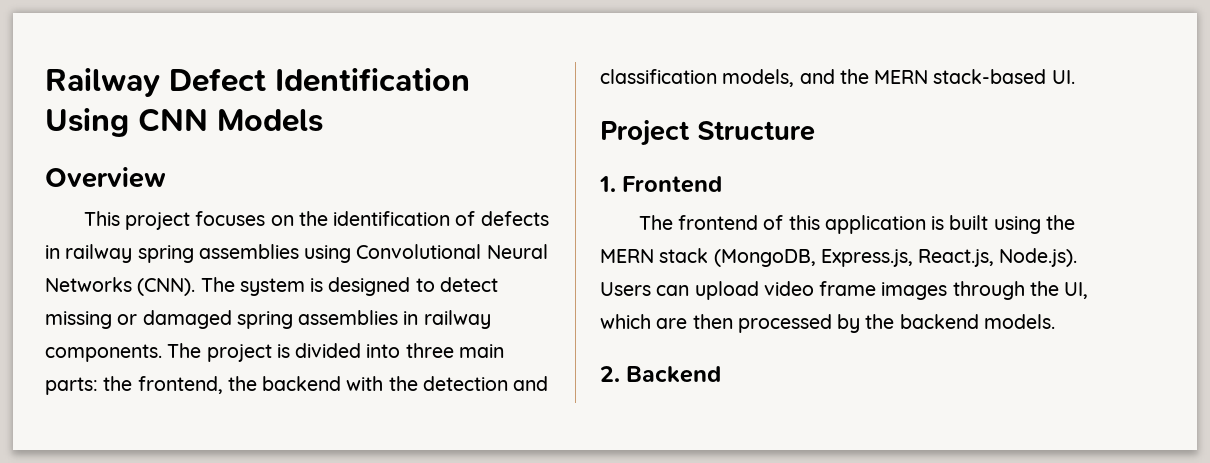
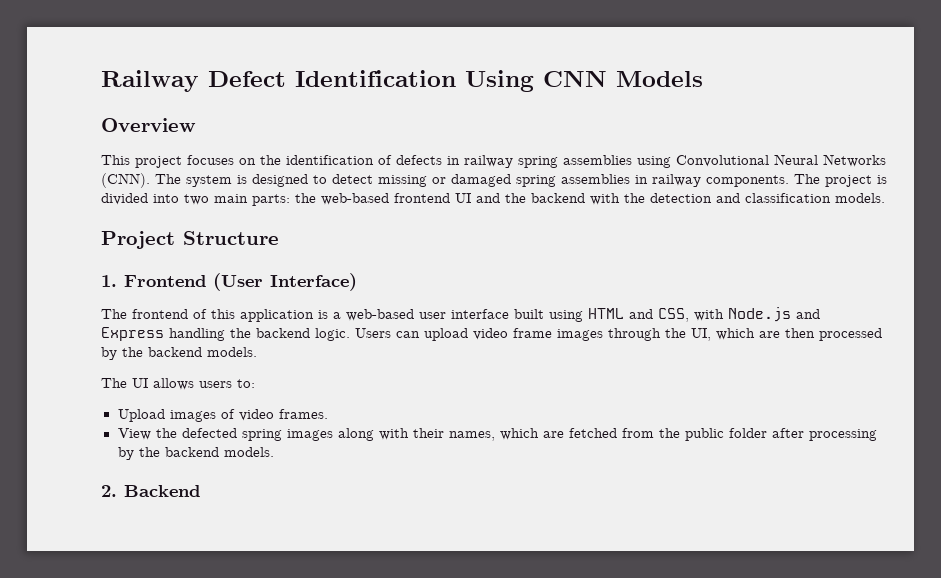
- The project is divided into three main parts: the frontend, the backend with the detection and classification models, and the MERN stack-based UI.
+ The project is divided into two main parts: the web-based frontend UI and the backend with the detection and classification models.
- 1. Frontend
+ 1. Frontend (User Interface)
- The frontend of this application is built using the MERN stack (MongoDB, Express.js, React.js, Node.js). Users can upload video frame images through the UI, which are then processed by the backend models.
+ The frontend of this application is a web-based user interface built using HTML and CSS, with Node.js and Express handling the backend logic. Users can upload video frame images through the UI, which are then processed by the backend models.
+ The UI allows users to:
+ Upload images of video frames.
+ View the defected spring images along with their names, which are fetched from the public folder after processing by the backend models.

